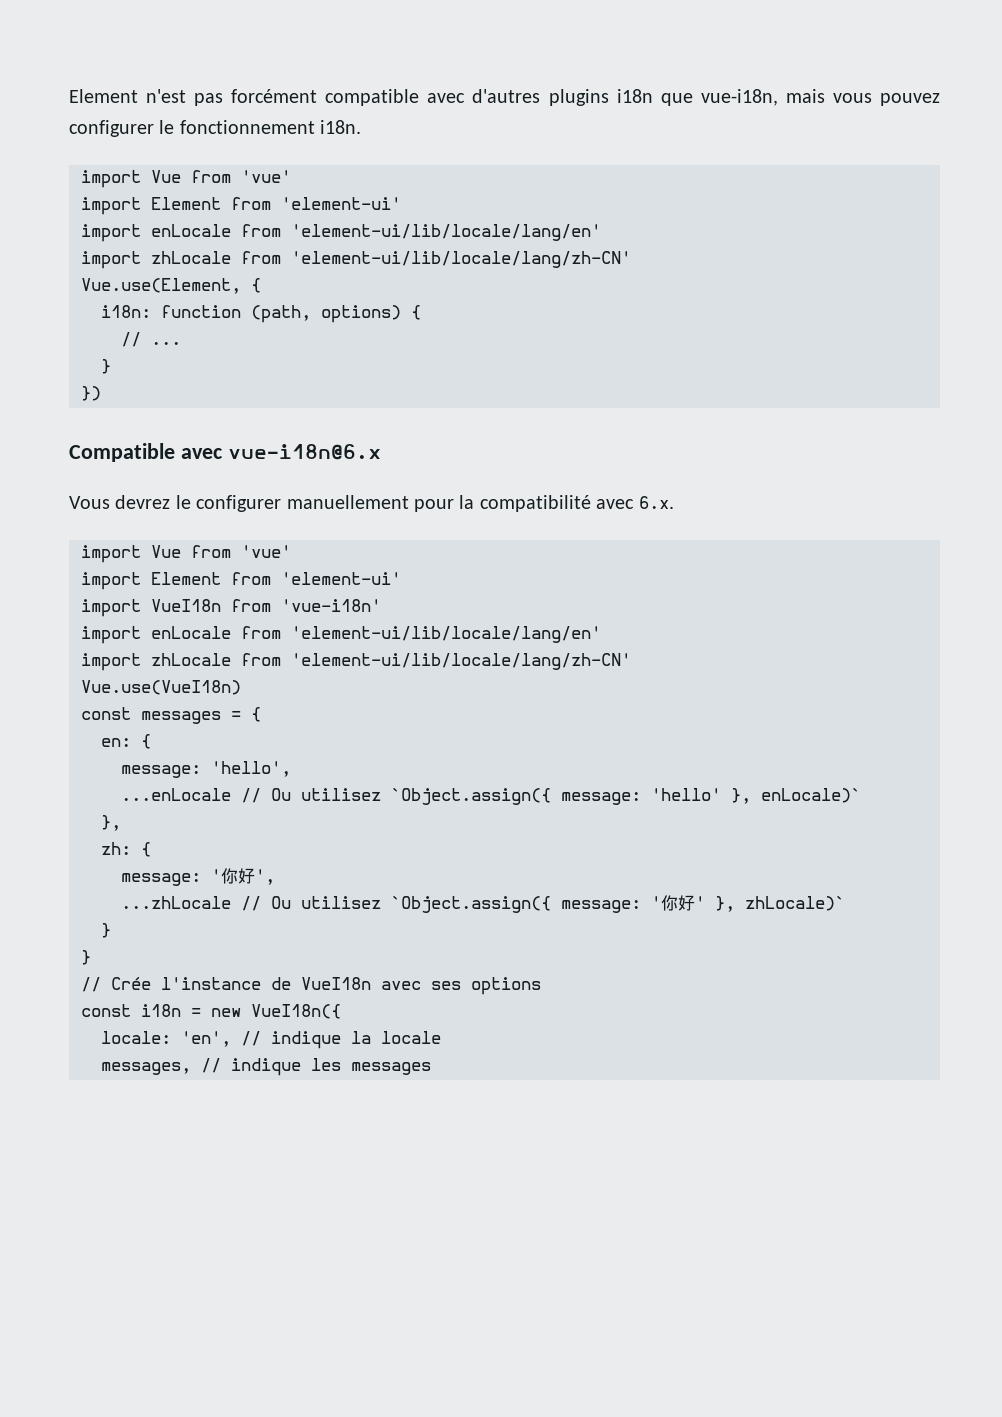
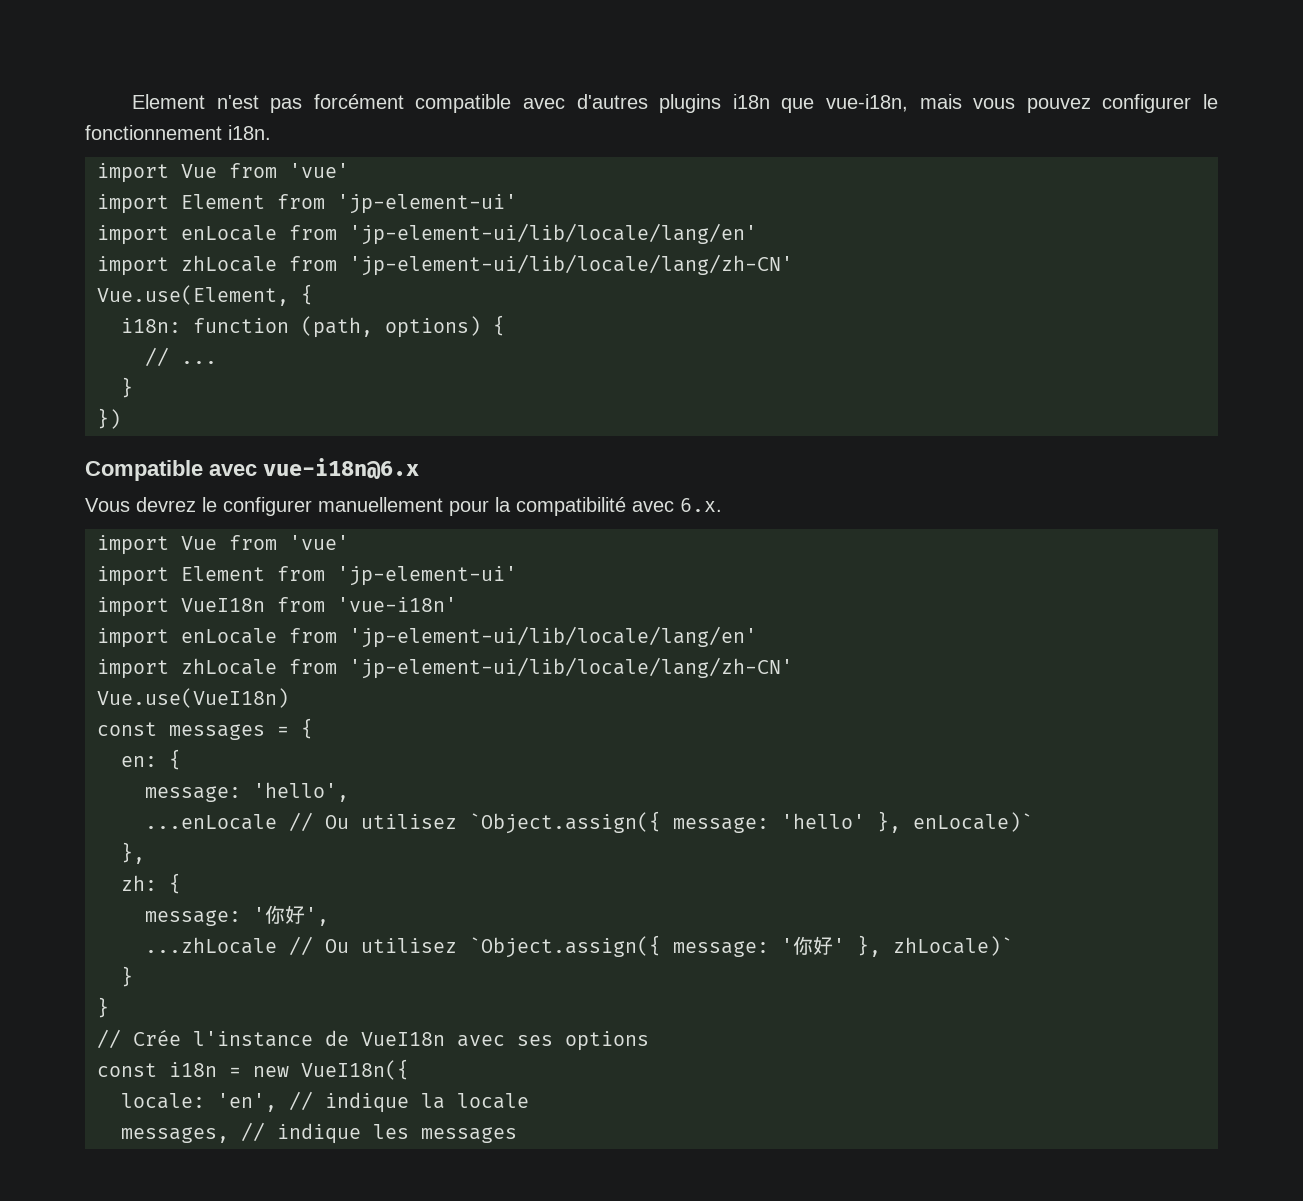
  Element n'est pas forcément compatible avec d'autres plugins i18n que vue-i18n, mais vous pouvez configurer le fonctionnement i18n.
  import Vue from 'vue'
- import Element from 'element-ui'
- import enLocale from 'element-ui/lib/locale/lang/en'
- import zhLocale from 'element-ui/lib/locale/lang/zh-CN'
+ import Element from 'jp-element-ui'
+ import enLocale from 'jp-element-ui/lib/locale/lang/en'
+ import zhLocale from 'jp-element-ui/lib/locale/lang/zh-CN'
  Vous devrez le configurer manuellement pour la compatibilité avec 6.x.
  import Vue from 'vue'
- import Element from 'element-ui'
+ import Element from 'jp-element-ui'
  import VueI18n from 'vue-i18n'
- import enLocale from 'element-ui/lib/locale/lang/en'
- import zhLocale from 'element-ui/lib/locale/lang/zh-CN'
+ import enLocale from 'jp-element-ui/lib/locale/lang/en'
+ import zhLocale from 'jp-element-ui/lib/locale/lang/zh-CN'

